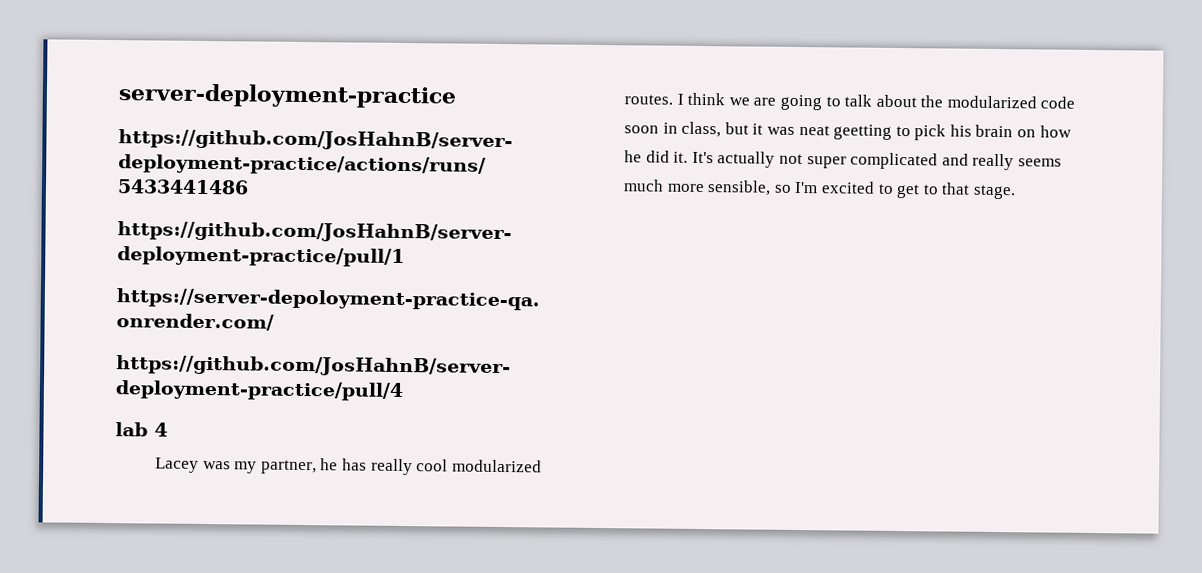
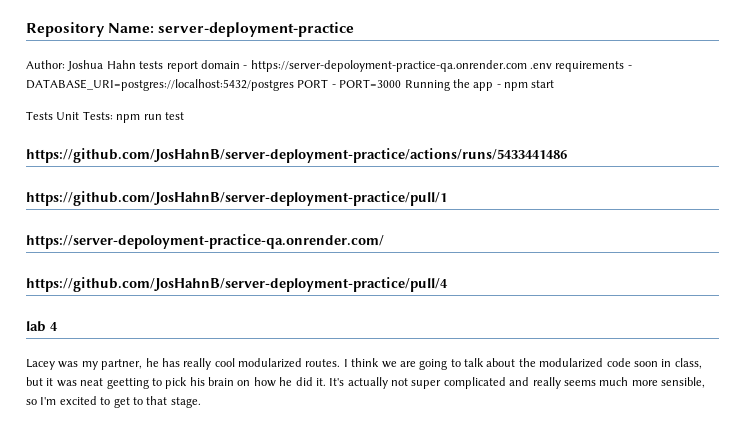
- server-deployment-practice
+ Repository Name: server-deployment-practice
+ Author: Joshua Hahn tests report domain - https://server-depoloyment-practice-qa.onrender.com .env requirements - DATABASE_URI=postgres://localhost:5432/postgres PORT - PORT=3000 Running the app - npm start
+ Tests Unit Tests: npm run test

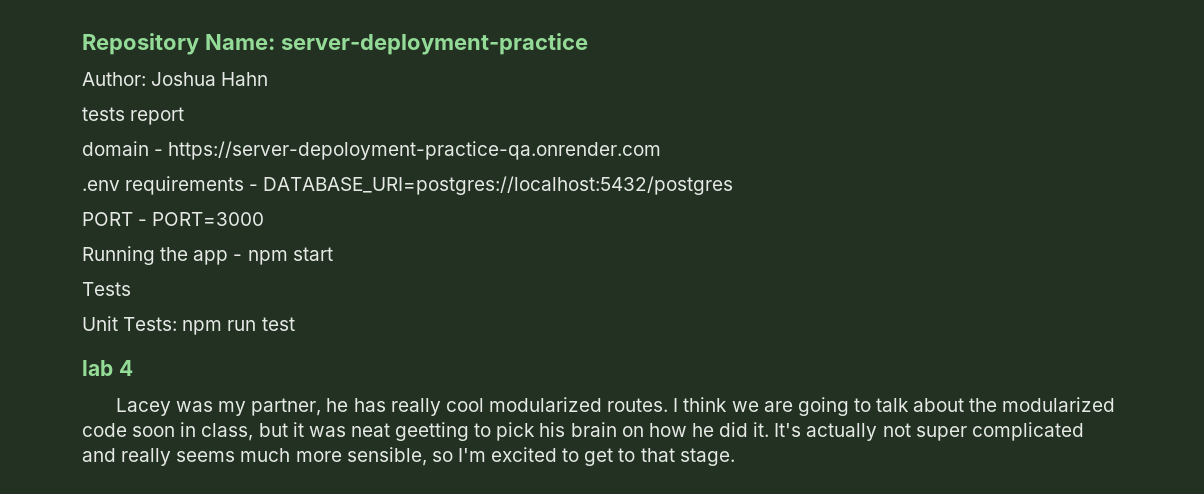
- Author: Joshua Hahn tests report domain - https://server-depoloyment-practice-qa.onrender.com .env requirements - DATABASE_URI=postgres://localhost:5432/postgres PORT - PORT=3000 Running the app - npm start
+ Author: Joshua Hahn
+ tests report
+ domain - https://server-depoloyment-practice-qa.onrender.com
+ .env requirements - DATABASE_URI=postgres://localhost:5432/postgres
+ PORT - PORT=3000
+ Running the app - npm start
- Tests Unit Tests: npm run test
+ Tests
+ Unit Tests: npm run test
- https://github.com/JosHahnB/server-deployment-practice/actions/runs/5433441486
- https://github.com/JosHahnB/server-deployment-practice/pull/1
- https://server-depoloyment-practice-qa.onrender.com/
- https://github.com/JosHahnB/server-deployment-practice/pull/4

